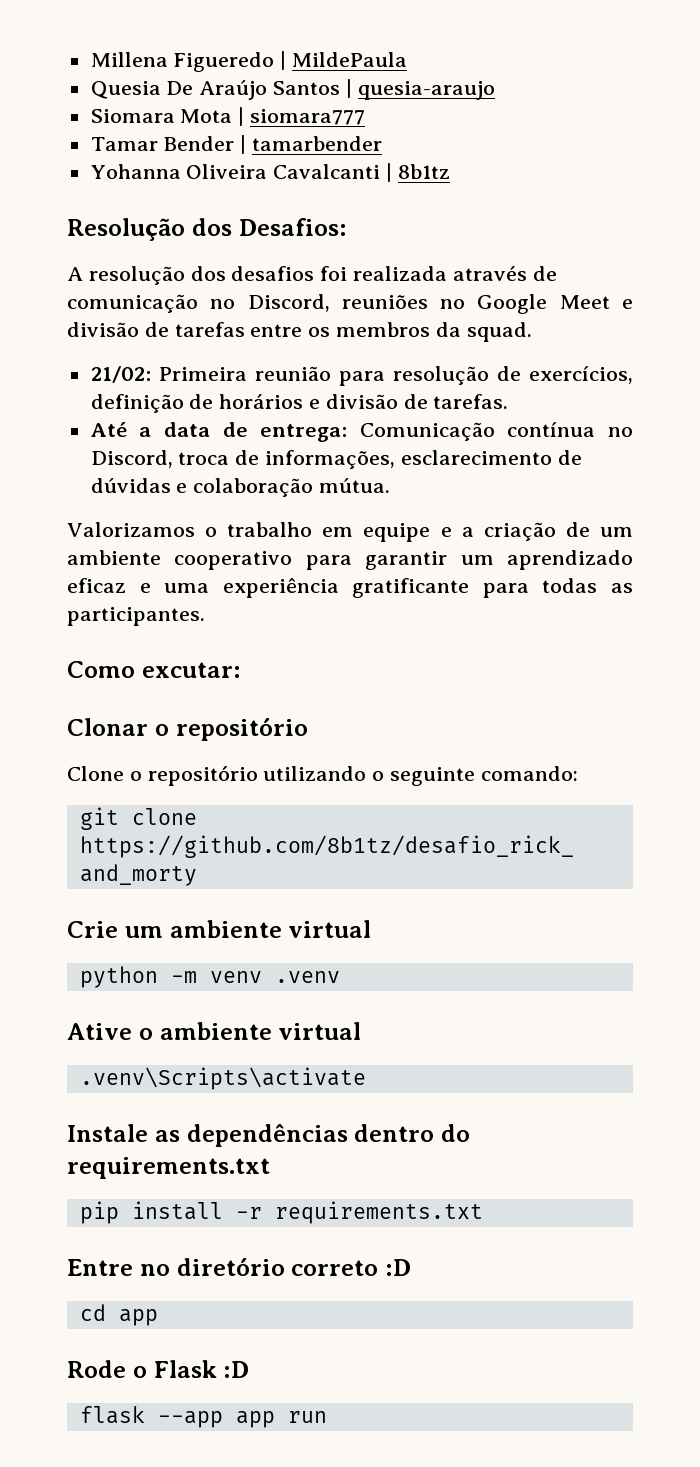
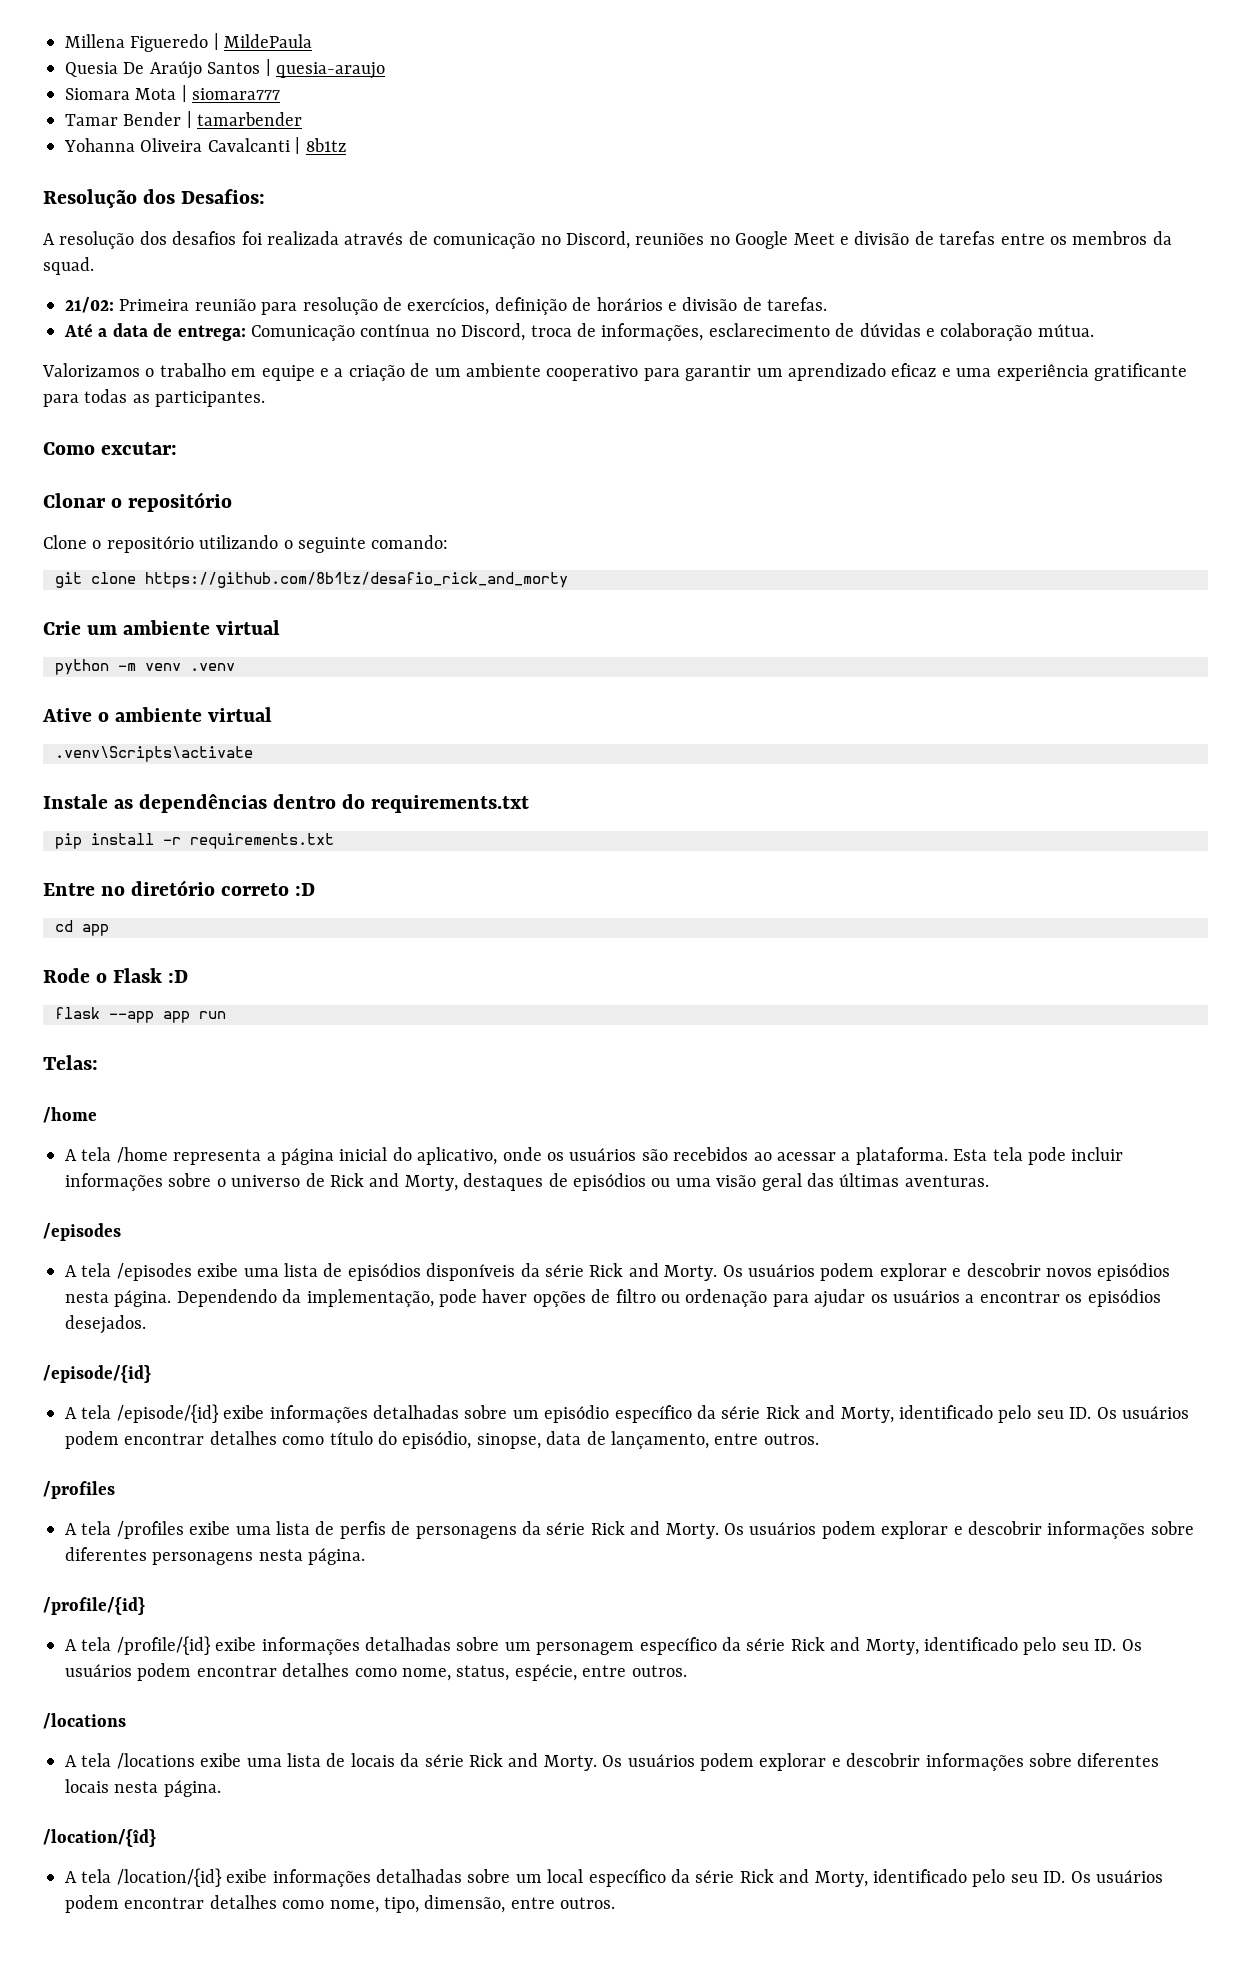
+ Telas:
+ /home
+ A tela /home representa a página inicial do aplicativo, onde os usuários são recebidos ao acessar a plataforma. Esta tela pode incluir informações sobre o universo de Rick and Morty, destaques de episódios ou uma visão geral das últimas aventuras.
+ /episodes
+ A tela /episodes exibe uma lista de episódios disponíveis da série Rick and Morty. Os usuários podem explorar e descobrir novos episódios nesta página. Dependendo da implementação, pode haver opções de filtro ou ordenação para ajudar os usuários a encontrar os episódios desejados.
+ /episode/{id}
+ A tela /episode/{id} exibe informações detalhadas sobre um episódio específico da série Rick and Morty, identificado pelo seu ID. Os usuários podem encontrar detalhes como título do episódio, sinopse, data de lançamento, entre outros.
+ /profiles
+ A tela /profiles exibe uma lista de perfis de personagens da série Rick and Morty. Os usuários podem explorar e descobrir informações sobre diferentes personagens nesta página.
+ /profile/{id}
+ A tela /profile/{id} exibe informações detalhadas sobre um personagem específico da série Rick and Morty, identificado pelo seu ID. Os usuários podem encontrar detalhes como nome, status, espécie, entre outros.
+ /locations
+ A tela /locations exibe uma lista de locais da série Rick and Morty. Os usuários podem explorar e descobrir informações sobre diferentes locais nesta página.
+ /location/{îd}
+ A tela /location/{id} exibe informações detalhadas sobre um local específico da série Rick and Morty, identificado pelo seu ID. Os usuários podem encontrar detalhes como nome, tipo, dimensão, entre outros.

